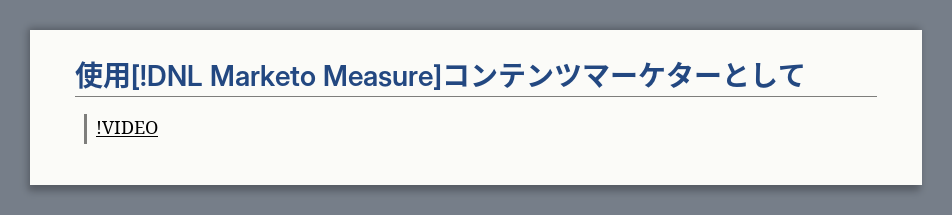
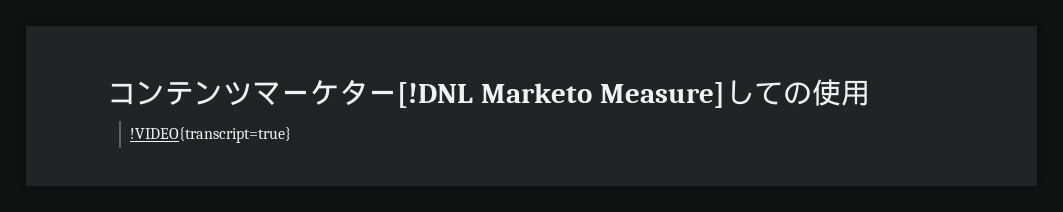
- 使用[!DNL Marketo Measure]コンテンツマーケターとして
- !VIDEO
+ コンテンツマーケター[!DNL Marketo Measure]しての使用
+ !VIDEO{transcript=true}

